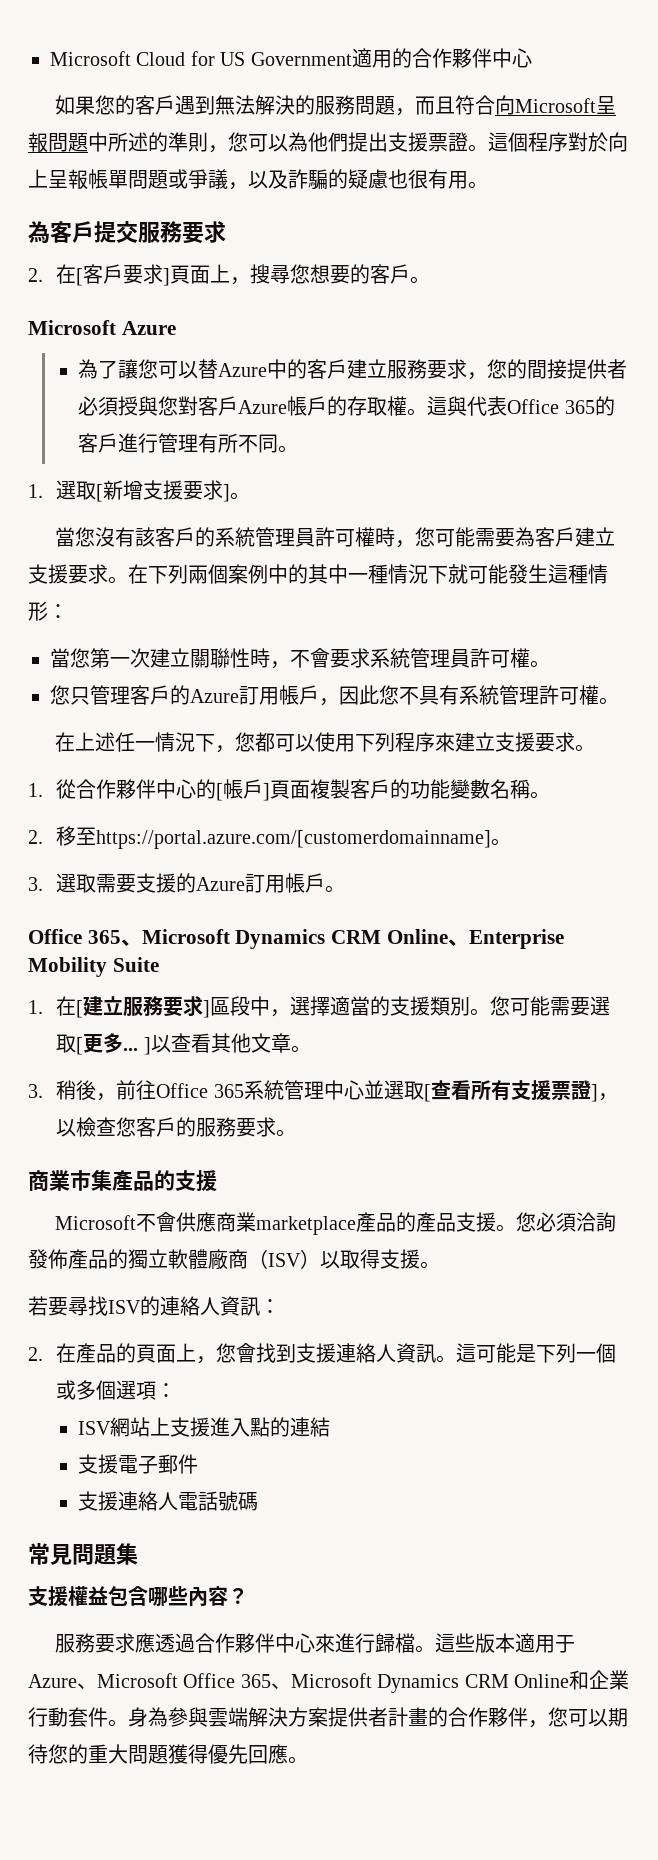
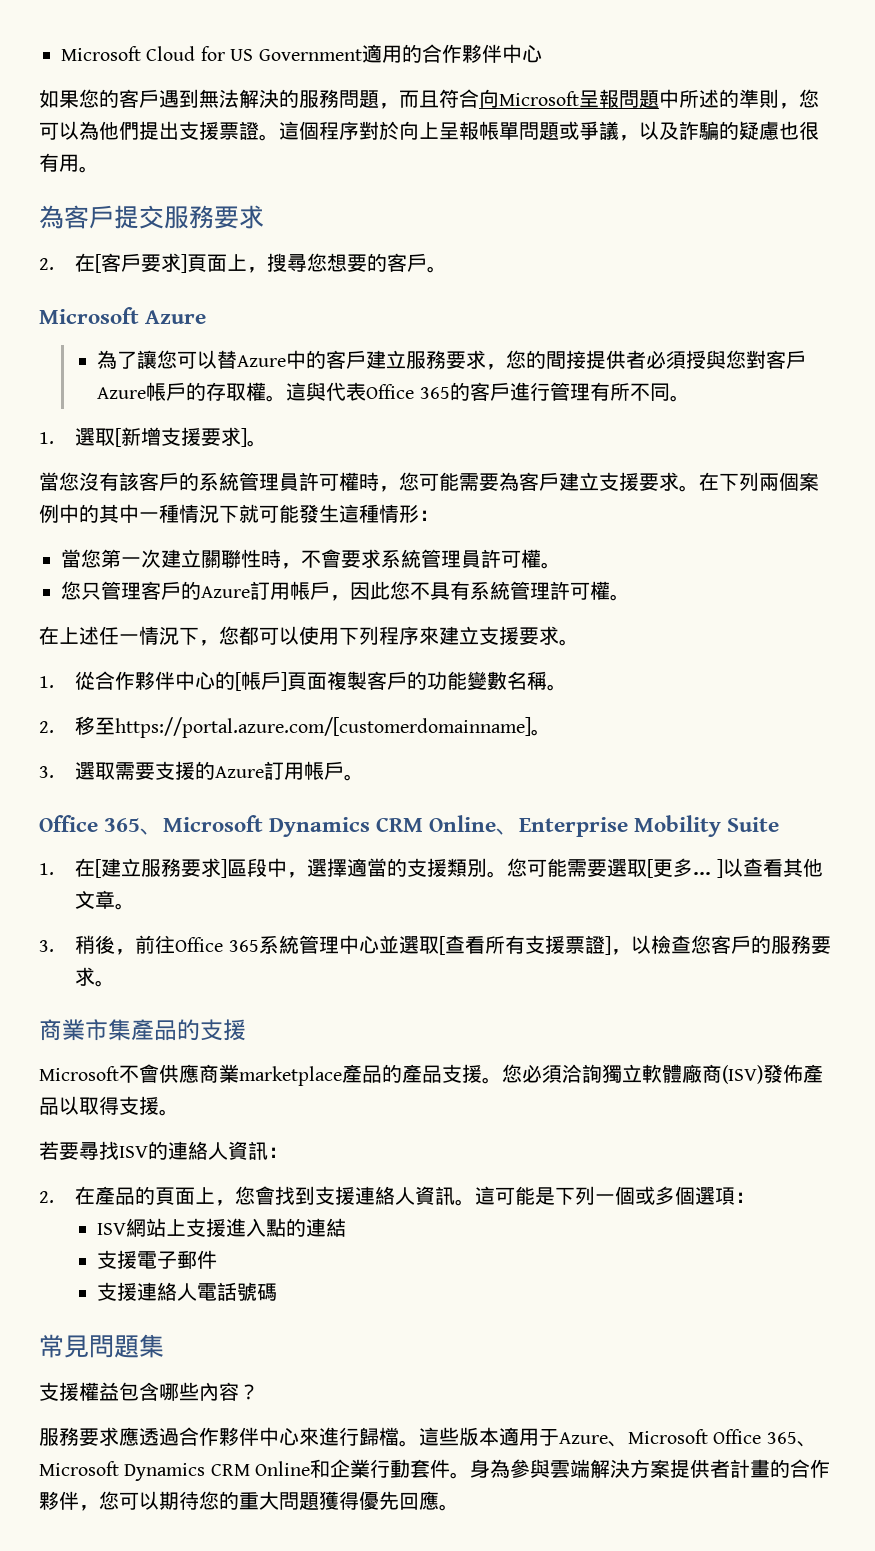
- 您必須洽詢發佈產品的獨立軟體廠商（ISV）以取得支援。
+ 您必須洽詢獨立軟體廠商(ISV)發佈產品以取得支援。

